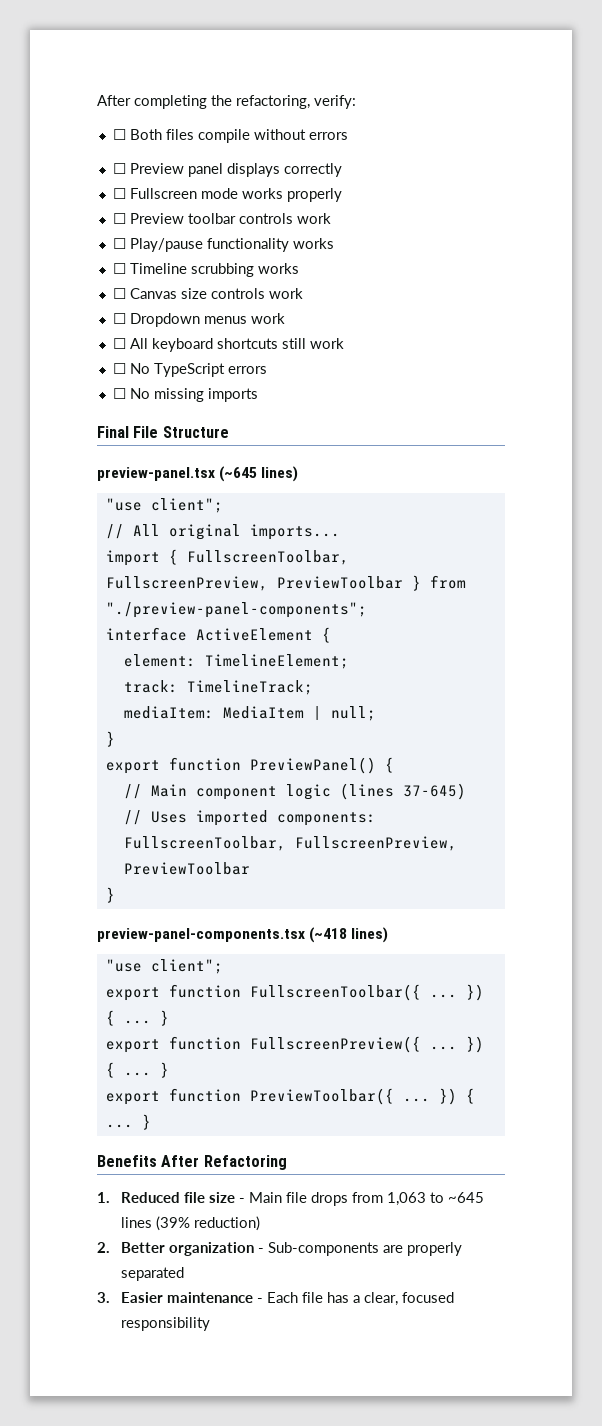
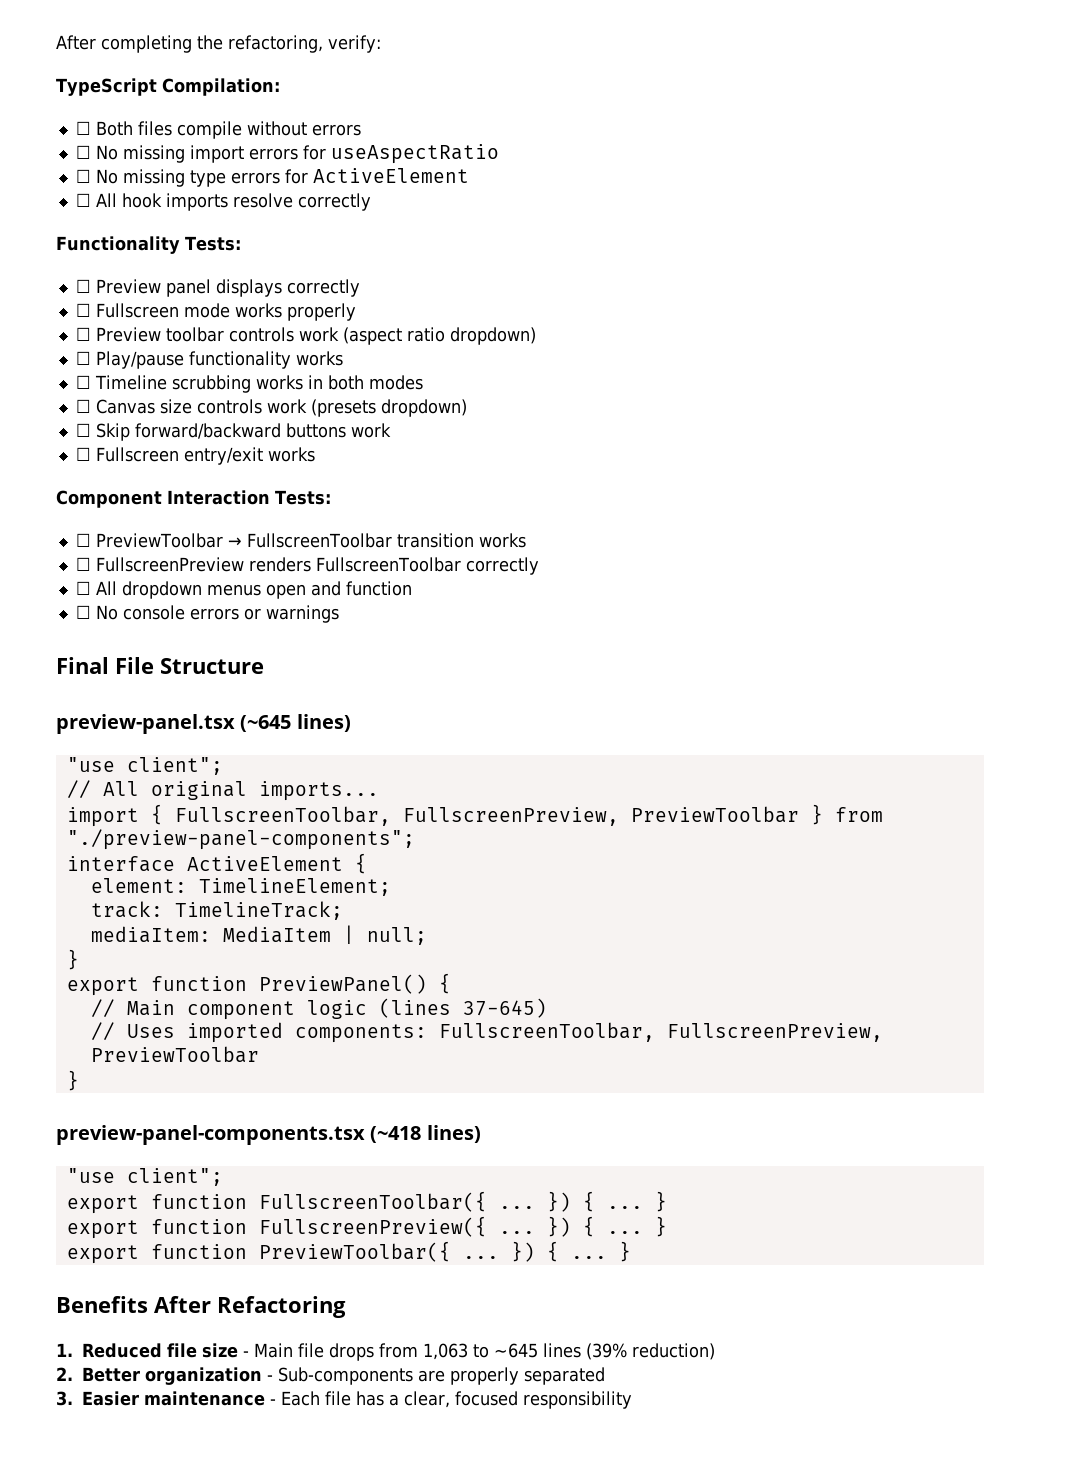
+ TypeScript Compilation:
+ ☐ No missing import errors for useAspectRatio
+ ☐ No missing type errors for ActiveElement
+ ☐ All hook imports resolve correctly
+ Functionality Tests:
- ☐ Preview toolbar controls work
+ ☐ Preview toolbar controls work (aspect ratio dropdown)
- ☐ Timeline scrubbing works
+ ☐ Timeline scrubbing works in both modes
- ☐ Canvas size controls work
- ☐ Dropdown menus work
- ☐ All keyboard shortcuts still work
- ☐ No TypeScript errors
- ☐ No missing imports
+ ☐ Canvas size controls work (presets dropdown)
+ ☐ Skip forward/backward buttons work
+ ☐ Fullscreen entry/exit works
+ Component Interaction Tests:
+ ☐ PreviewToolbar → FullscreenToolbar transition works
+ ☐ FullscreenPreview renders FullscreenToolbar correctly
+ ☐ All dropdown menus open and function
+ ☐ No console errors or warnings

